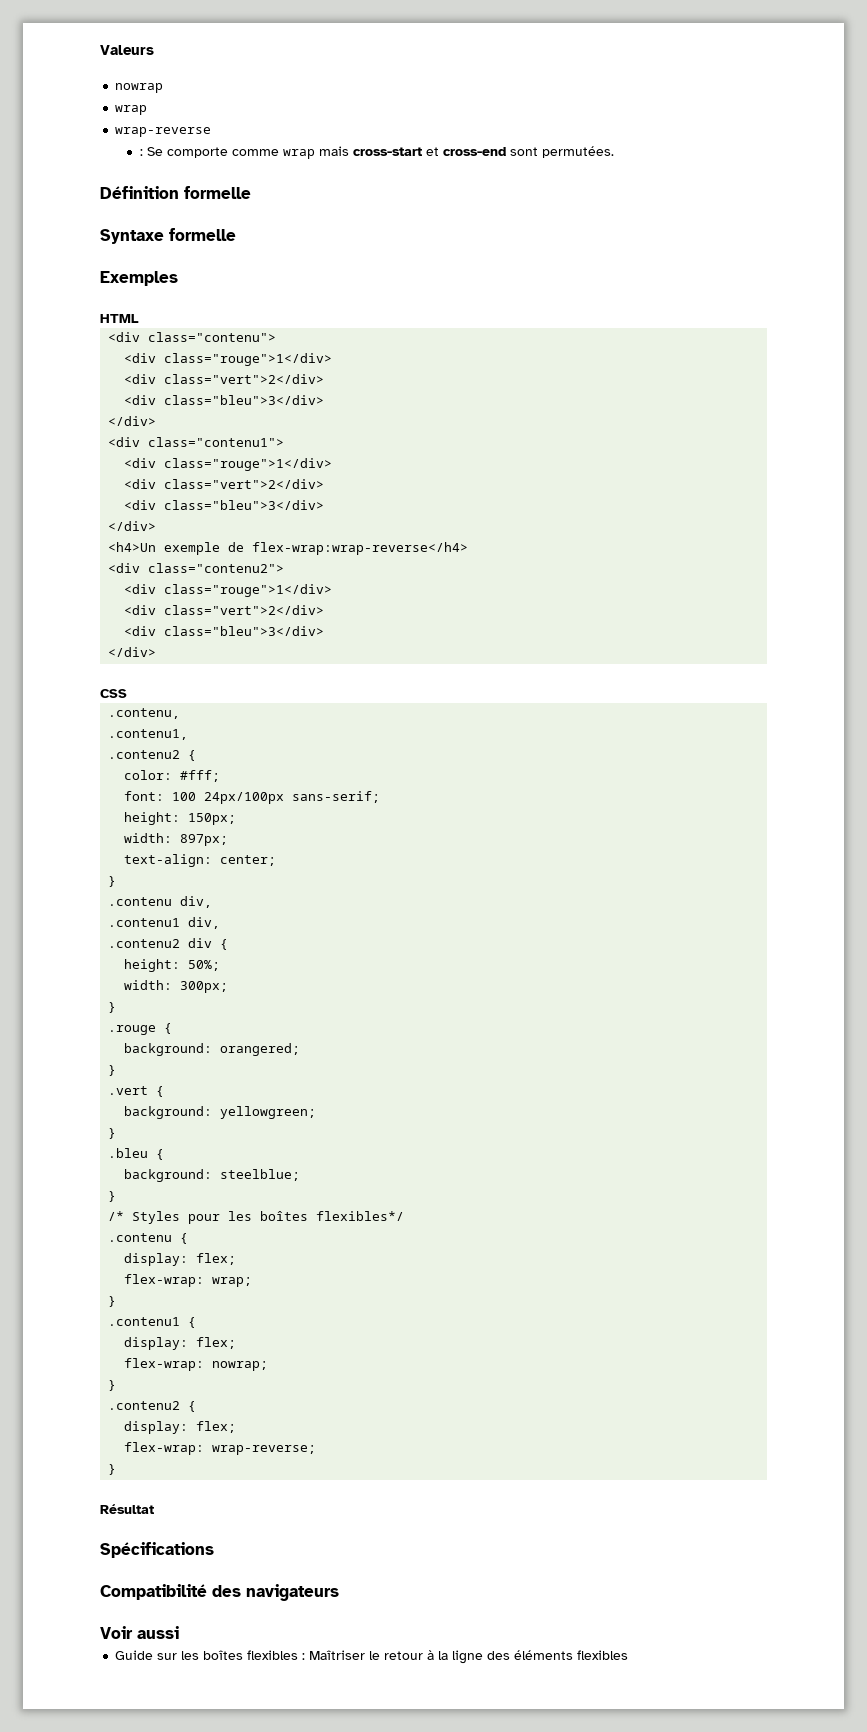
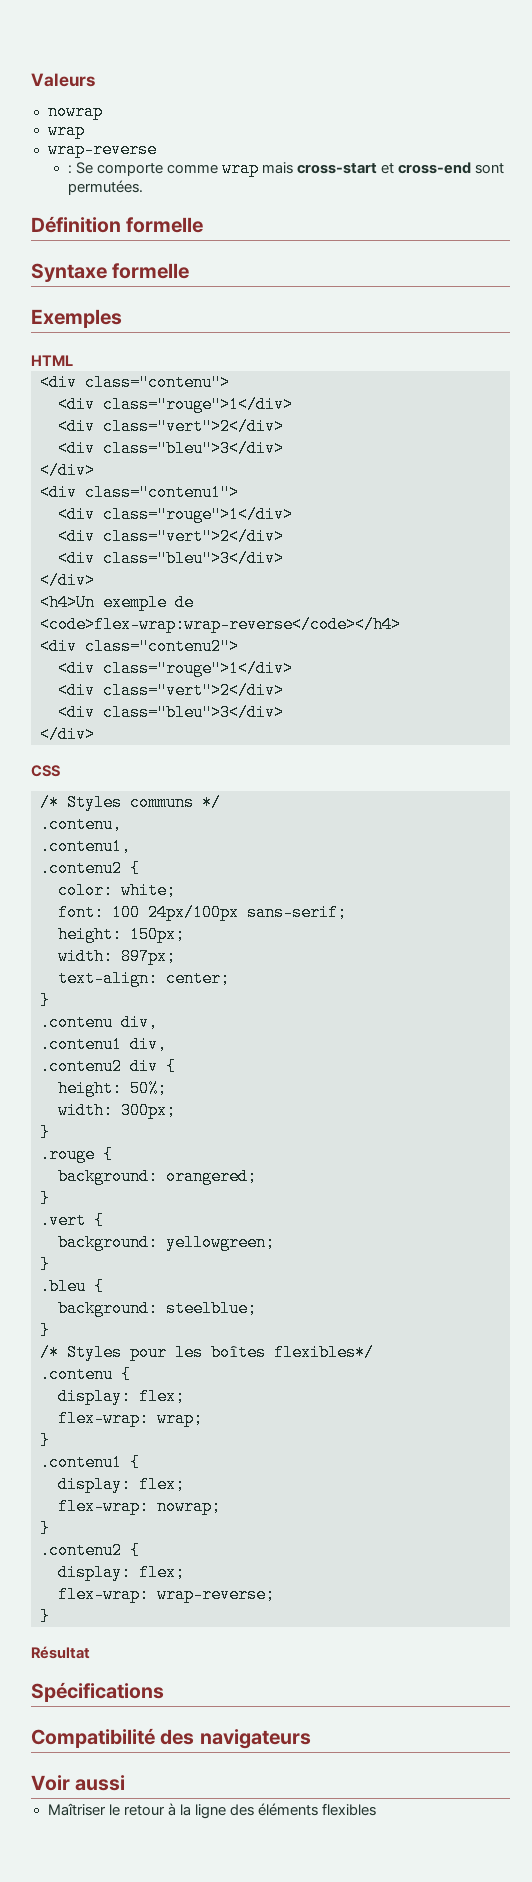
- <h4>Un exemple de flex-wrap:wrap-reverse</h4>
+ <h4>Un exemple de <code>flex-wrap:wrap-reverse</code></h4>
+ /* Styles communs */
- color: #fff;
+ color: white;
- Guide sur les boîtes flexibles : Maîtriser le retour à la ligne des éléments flexibles
+ Maîtriser le retour à la ligne des éléments flexibles

